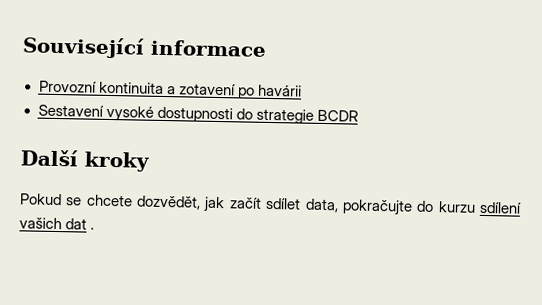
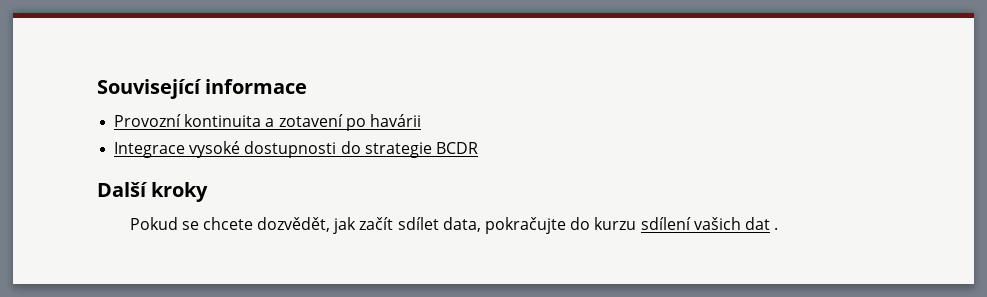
- Sestavení vysoké dostupnosti do strategie BCDR
+ Integrace vysoké dostupnosti do strategie BCDR

